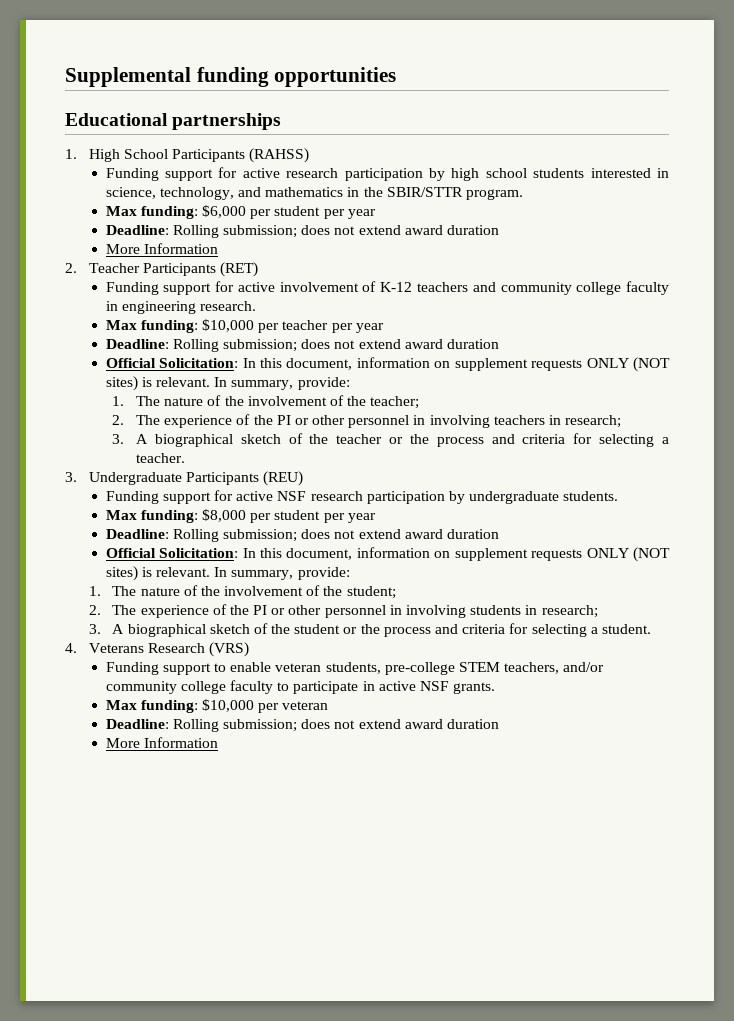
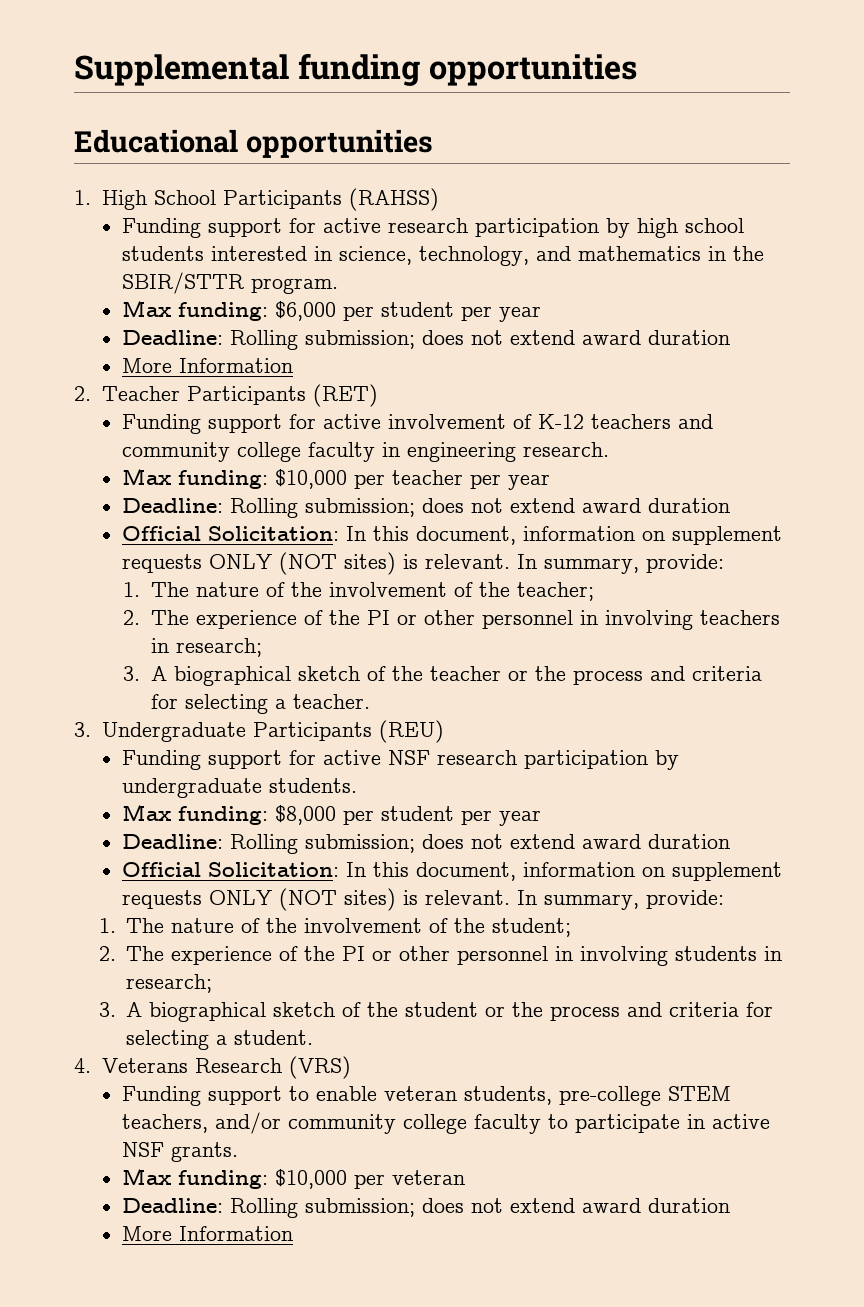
- Educational partnerships
+ Educational opportunities

